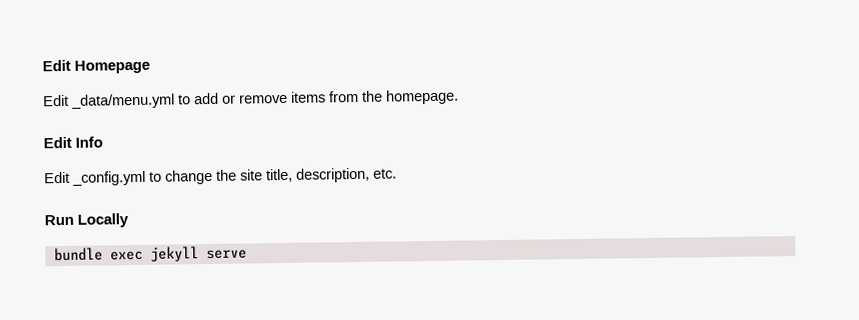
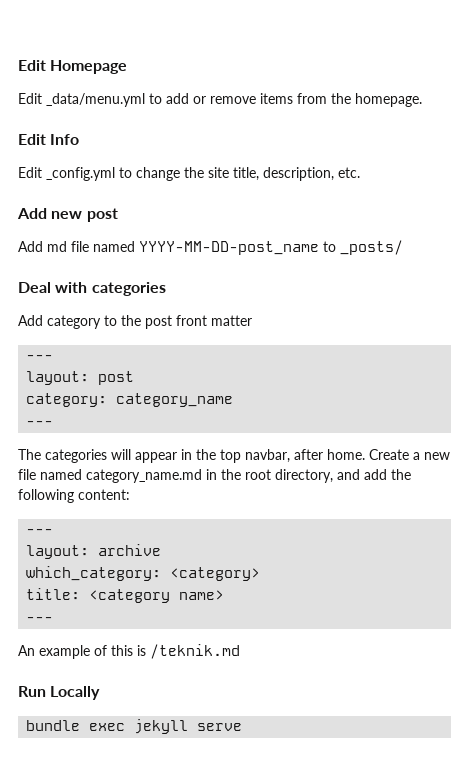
+ Add new post
+ Add md file named YYYY-MM-DD-post_name to _posts/
+ Deal with categories
+ Add category to the post front matter
+ ---
+ layout: post
+ category: category_name
+ ---
+ The categories will appear in the top navbar, after home. Create a new file named category_name.md in the root directory, and add the following content:
+ ---
+ layout: archive
+ which_category: <category>
+ title: <category name>
+ ---
+ An example of this is /teknik.md

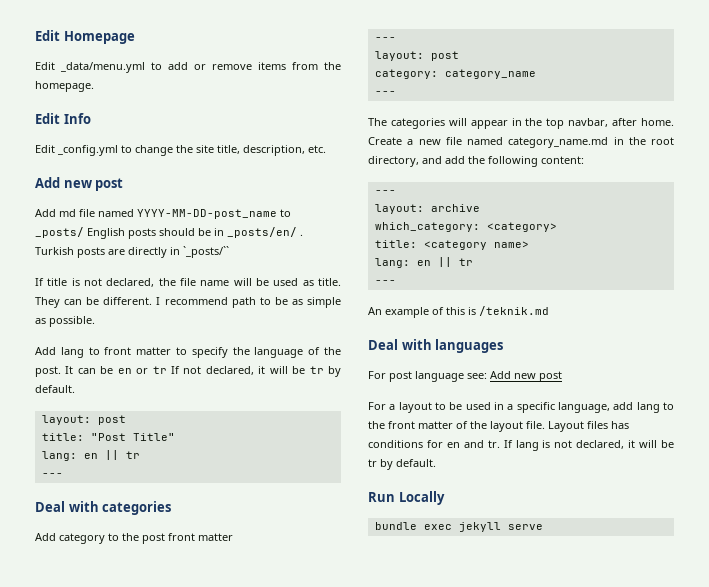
- Add md file named YYYY-MM-DD-post_name to _posts/
+ Add md file named YYYY-MM-DD-post_name to _posts/ English posts should be in _posts/en/ . Turkish posts are directly in `_posts/``
+ If title is not declared, the file name will be used as title. They can be different. I recommend path to be as simple as possible.
+ Add lang to front matter to specify the language of the post. It can be en or tr If not declared, it will be tr by default.
+ layout: post
+ title: "Post Title"
+ lang: en || tr
+ ---
  title: <category name>
+ lang: en || tr
+ Deal with languages
+ For post language see: Add new post
+ For a layout to be used in a specific language, add lang to the front matter of the layout file. Layout files has conditions for en and tr. If lang is not declared, it will be tr by default.

